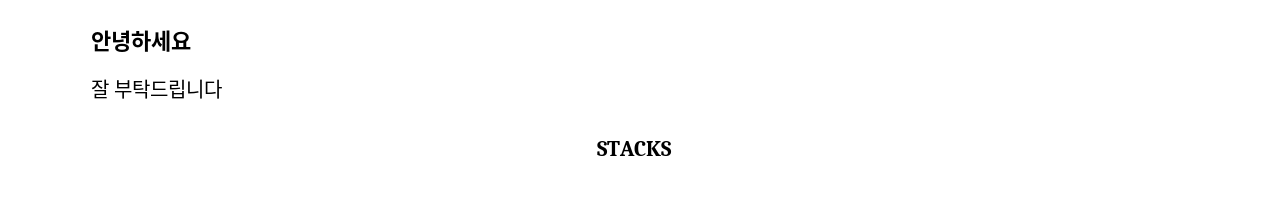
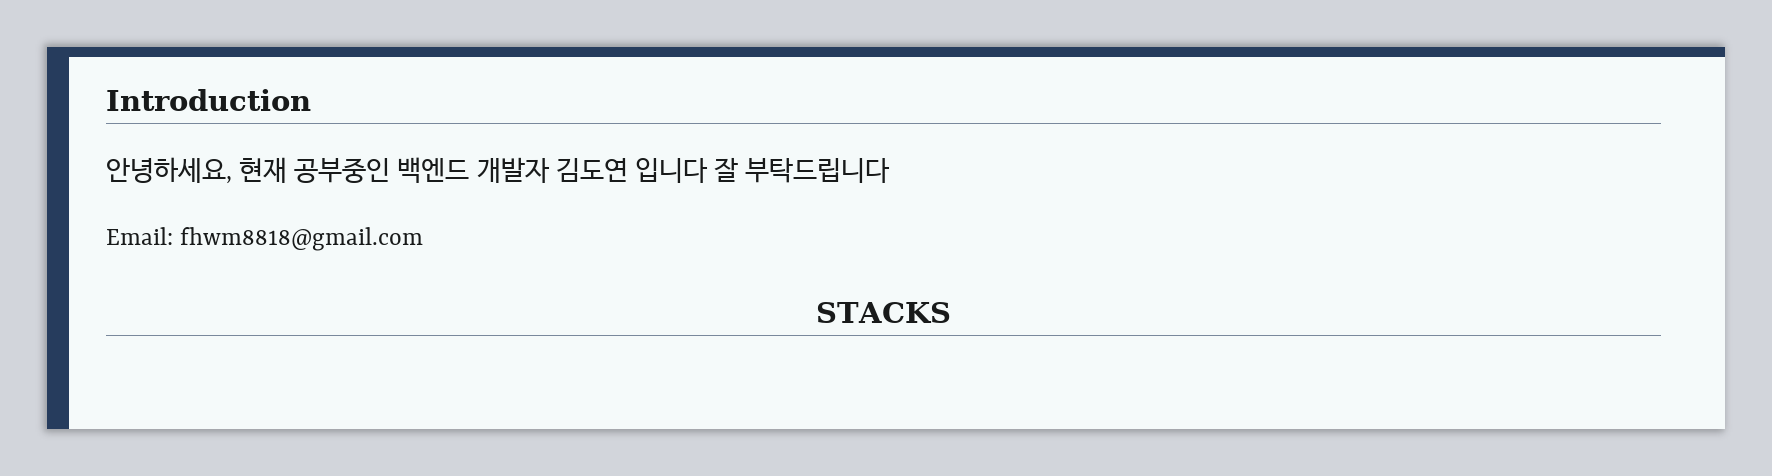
- 안녕하세요
- 잘 부탁드립니다
+ Introduction
+ 안녕하세요, 현재 공부중인 백엔드 개발자 김도연 입니다 잘 부탁드립니다
+ Email: fhwm8818@gmail.com

